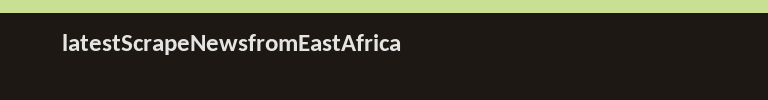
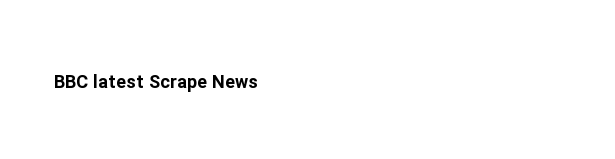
- latestScrapeNewsfromEastAfrica
+ BBC latest Scrape News

